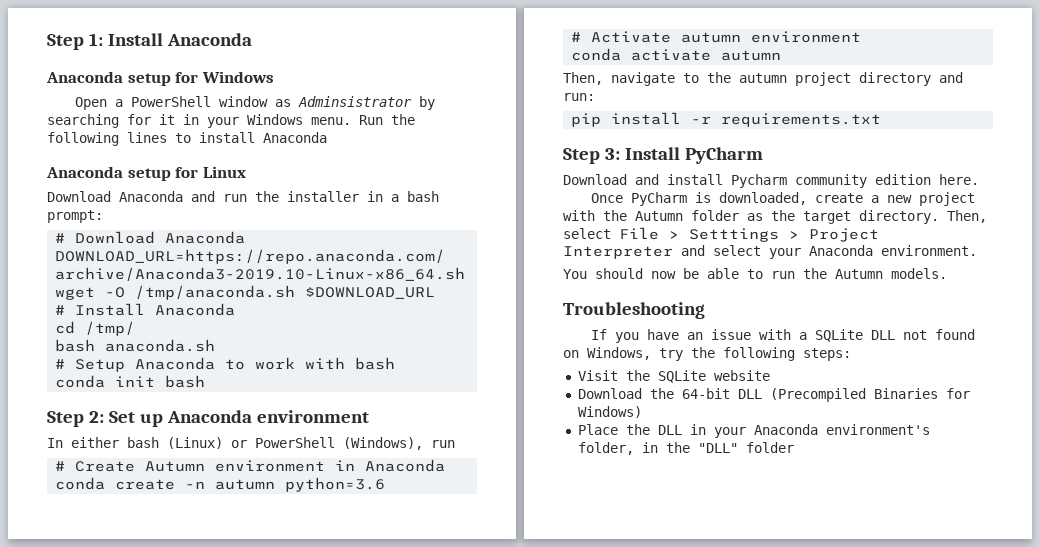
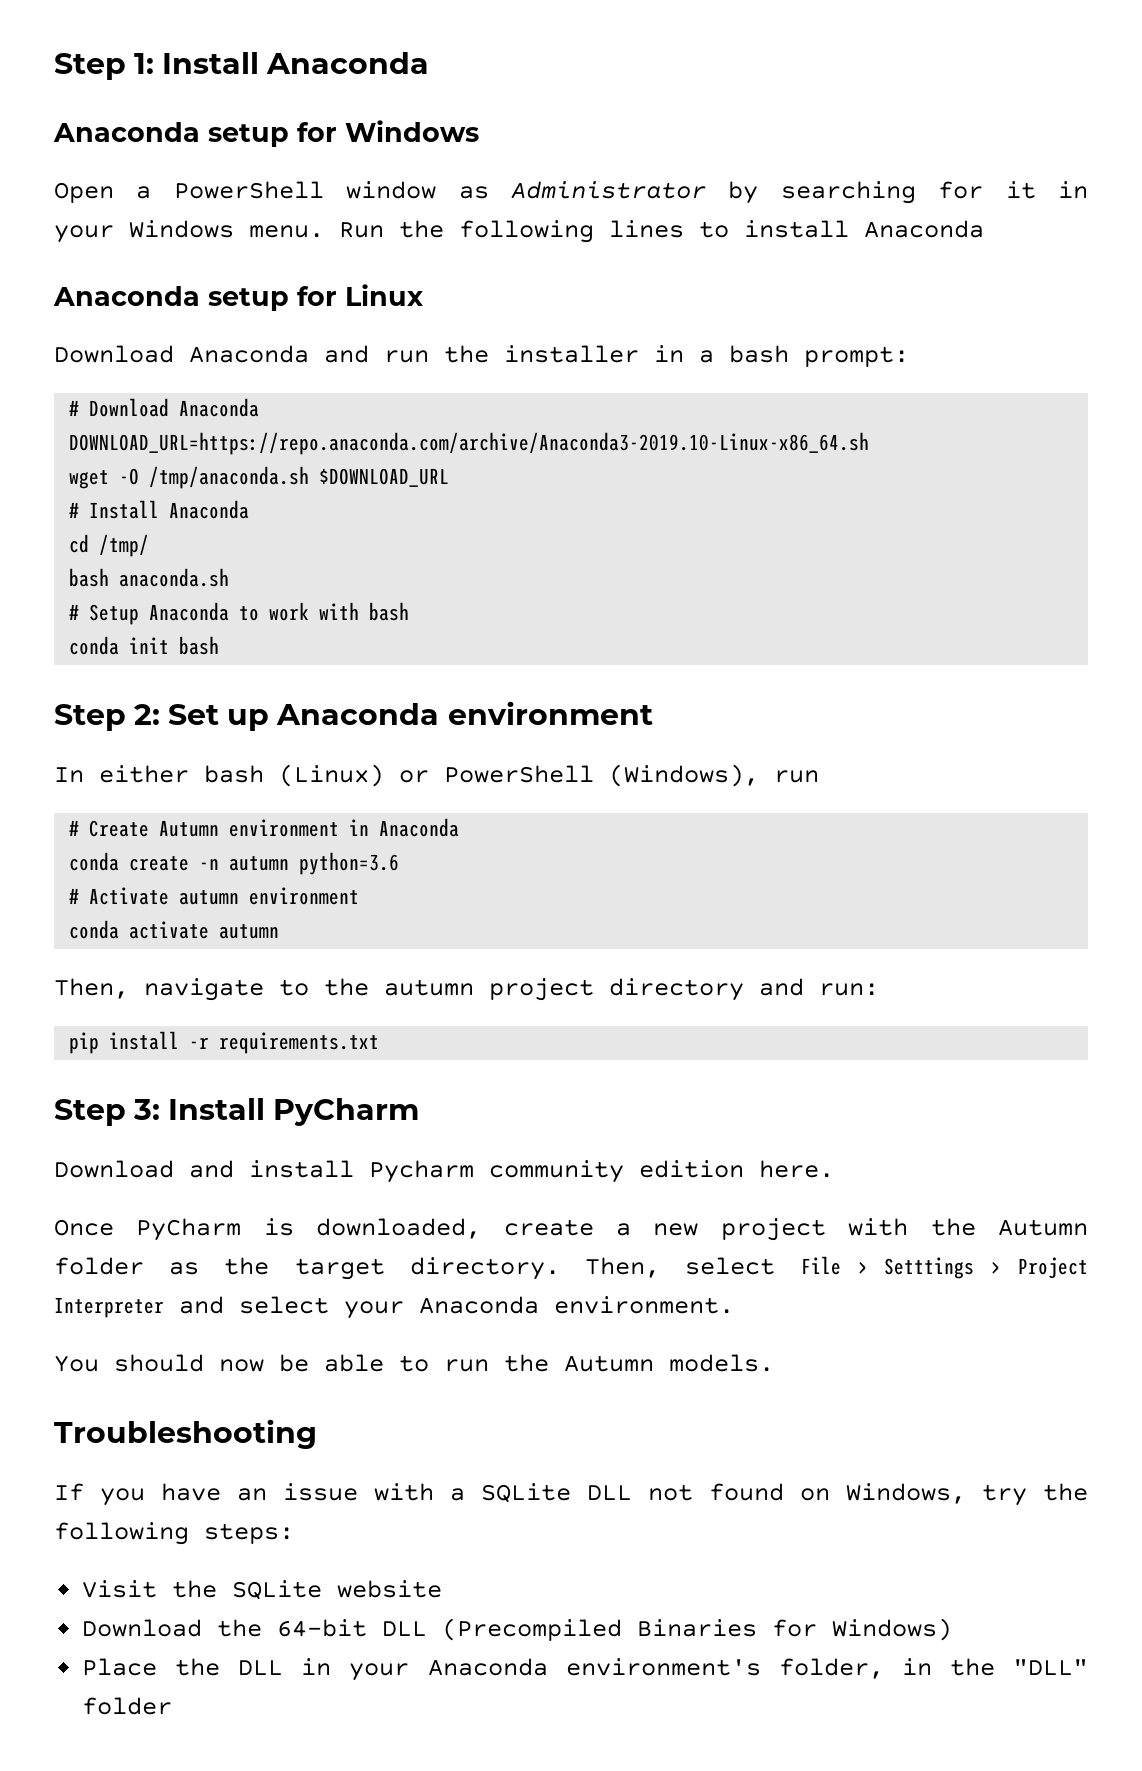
- Open a PowerShell window as Adminsistrator by searching for it in your Windows menu.
+ Open a PowerShell window as Administrator by searching for it in your Windows menu.

